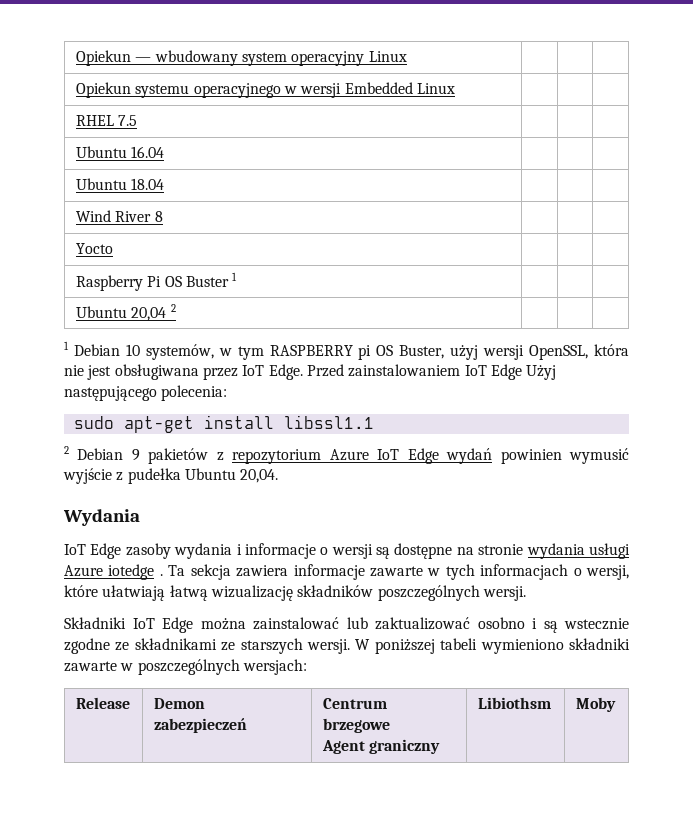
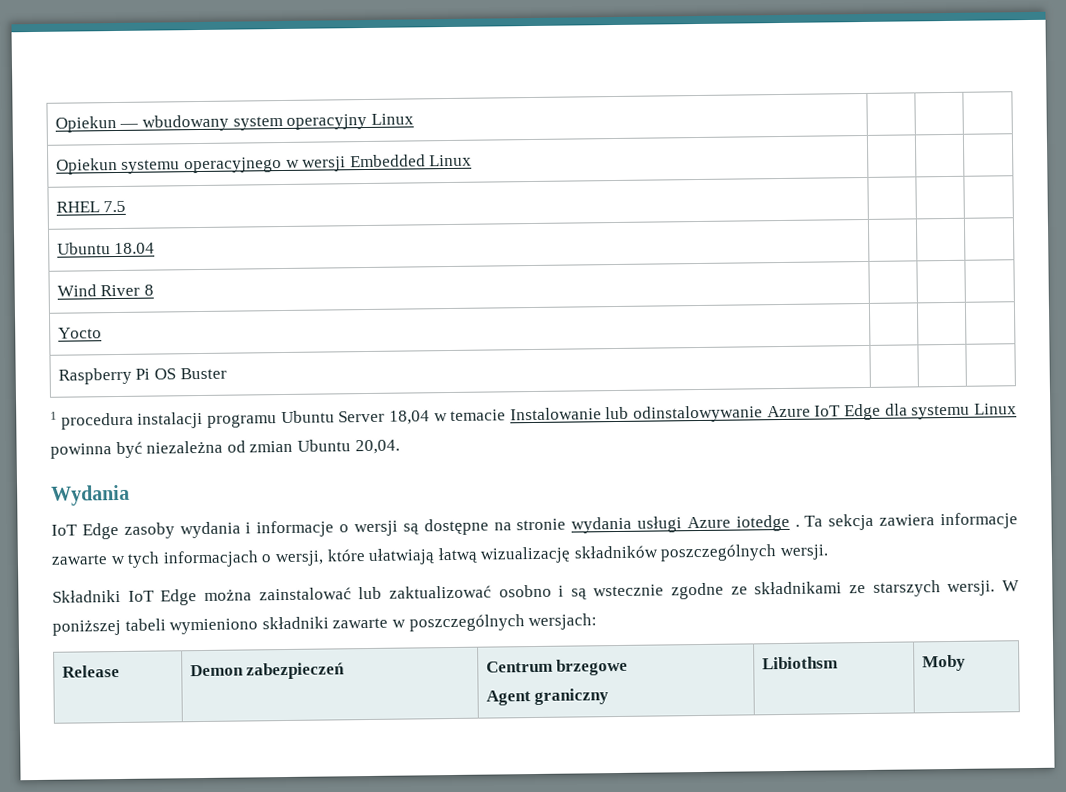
- Ubuntu 16.04 | | |
- Raspberry Pi OS Buster 1 | | |
- Ubuntu 20,04 2 | | |
- 1 Debian 10 systemów, w tym RASPBERRY pi OS Buster, użyj wersji OpenSSL, która nie jest obsługiwana przez IoT Edge. Przed zainstalowaniem IoT Edge Użyj następującego polecenia:
- sudo apt-get install libssl1.1
- 2 Debian 9 pakietów z repozytorium Azure IoT Edge wydań powinien wymusić wyjście z pudełka Ubuntu 20,04.
+ Raspberry Pi OS Buster | | |
+ 1 procedura instalacji programu Ubuntu Server 18,04 w temacie Instalowanie lub odinstalowywanie Azure IoT Edge dla systemu Linux powinna być niezależna od zmian Ubuntu 20,04.

